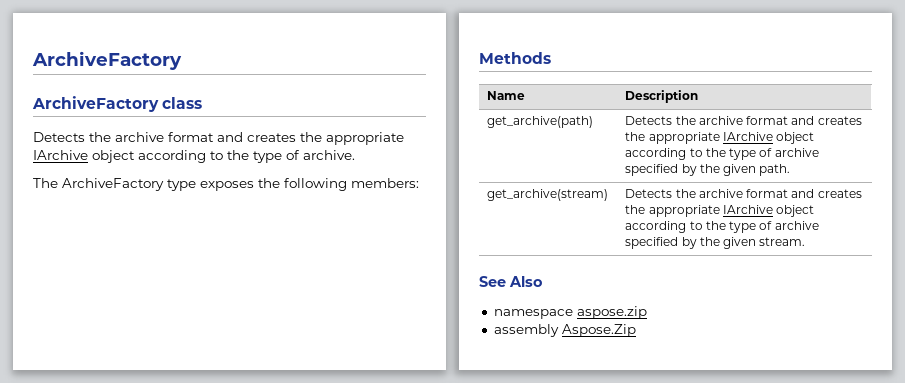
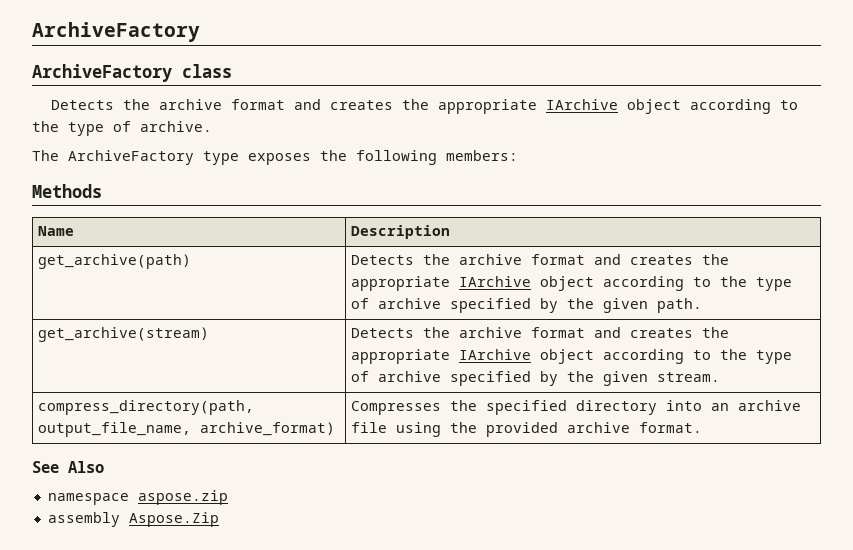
+ compress_directory(path, output_file_name, archive_format) | Compresses the specified directory into an archive file using the provided archive format.

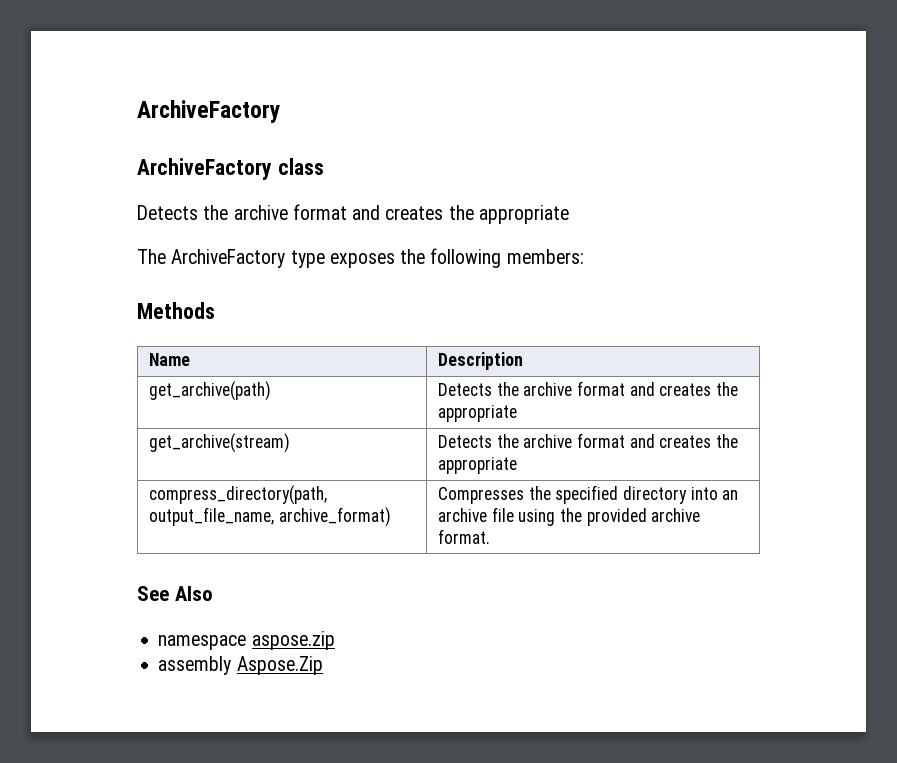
  ArchiveFactory class
- Detects the archive format and creates the appropriate IArchive object according to the type of archive.
+ Detects the archive format and creates the appropriate
- get_archive(path) | Detects the archive format and creates the appropriate IArchive object according to the type of archive specified by the given path.
+ get_archive(path) | Detects the archive format and creates the appropriate
- get_archive(stream) | Detects the archive format and creates the appropriate IArchive object according to the type of archive specified by the given stream.
+ get_archive(stream) | Detects the archive format and creates the appropriate

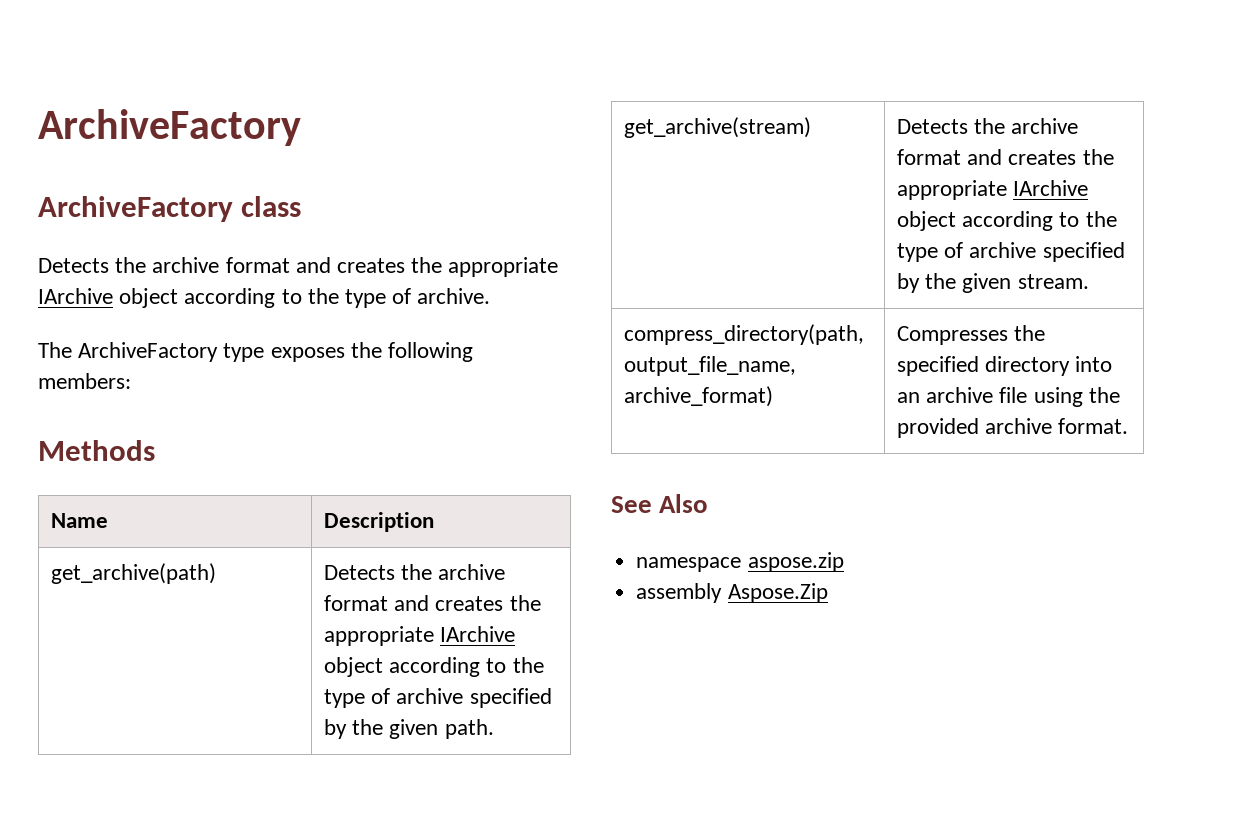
  ArchiveFactory class
- Detects the archive format and creates the appropriate
+ Detects the archive format and creates the appropriate IArchive object according to the type of archive.
- get_archive(path) | Detects the archive format and creates the appropriate
+ get_archive(path) | Detects the archive format and creates the appropriate IArchive object according to the type of archive specified by the given path.
- get_archive(stream) | Detects the archive format and creates the appropriate
+ get_archive(stream) | Detects the archive format and creates the appropriate IArchive object according to the type of archive specified by the given stream.

